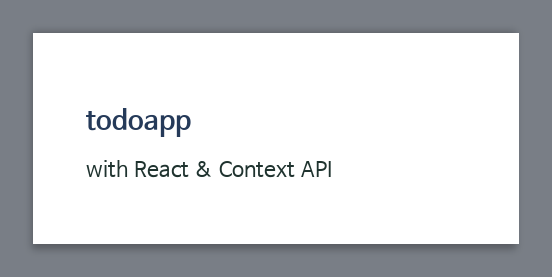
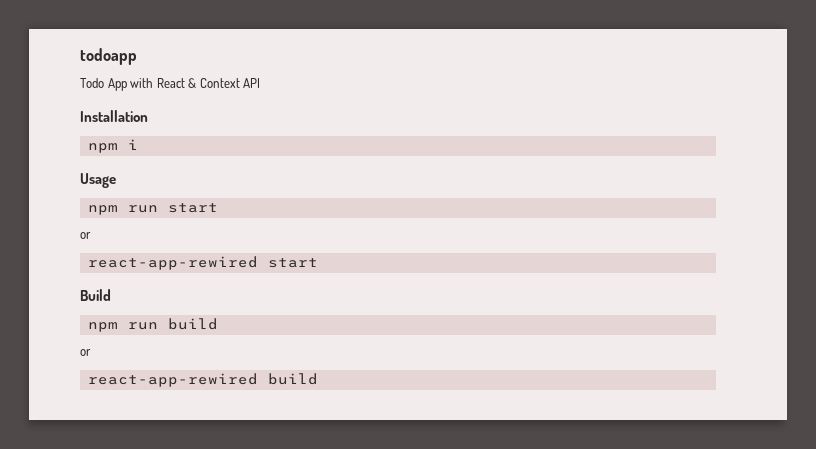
- with React & Context API
+ Todo App with React & Context API
+ Installation
+ npm i
+ Usage
+ npm run start
+ or
+ react-app-rewired start
+ Build
+ npm run build
+ or
+ react-app-rewired build

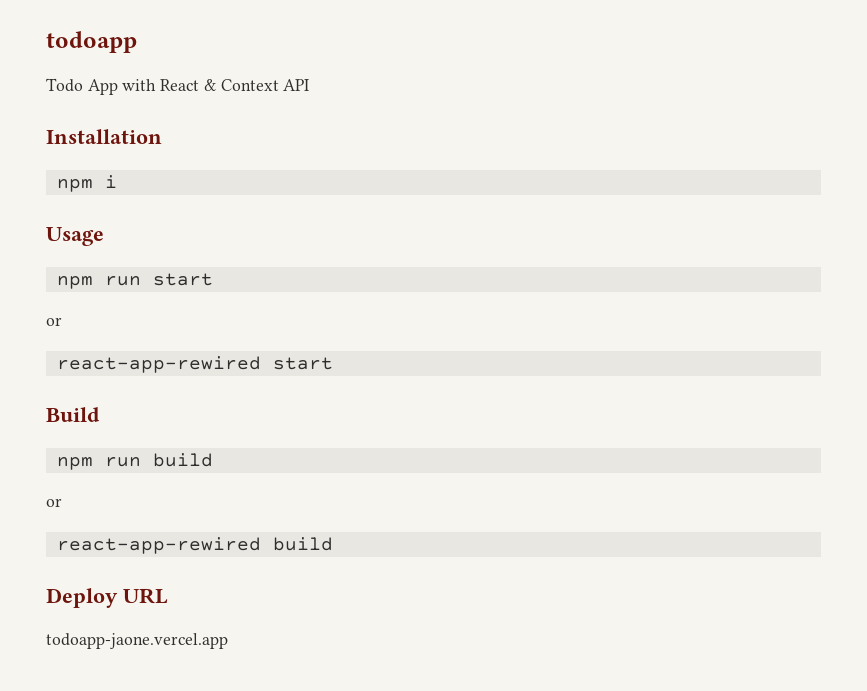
+ Deploy URL
+ todoapp-jaone.vercel.app

